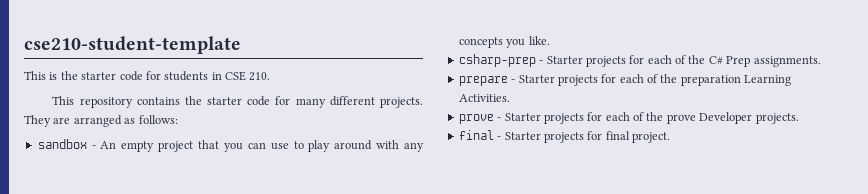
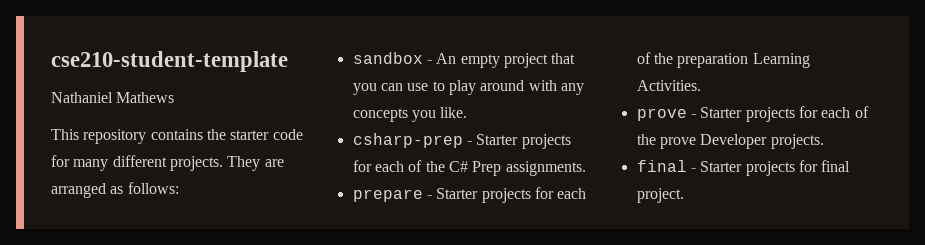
- This is the starter code for students in CSE 210.
+ Nathaniel Mathews

